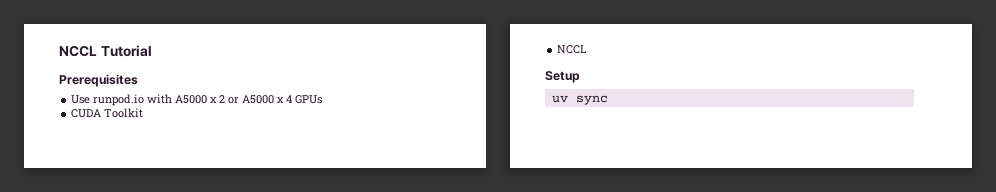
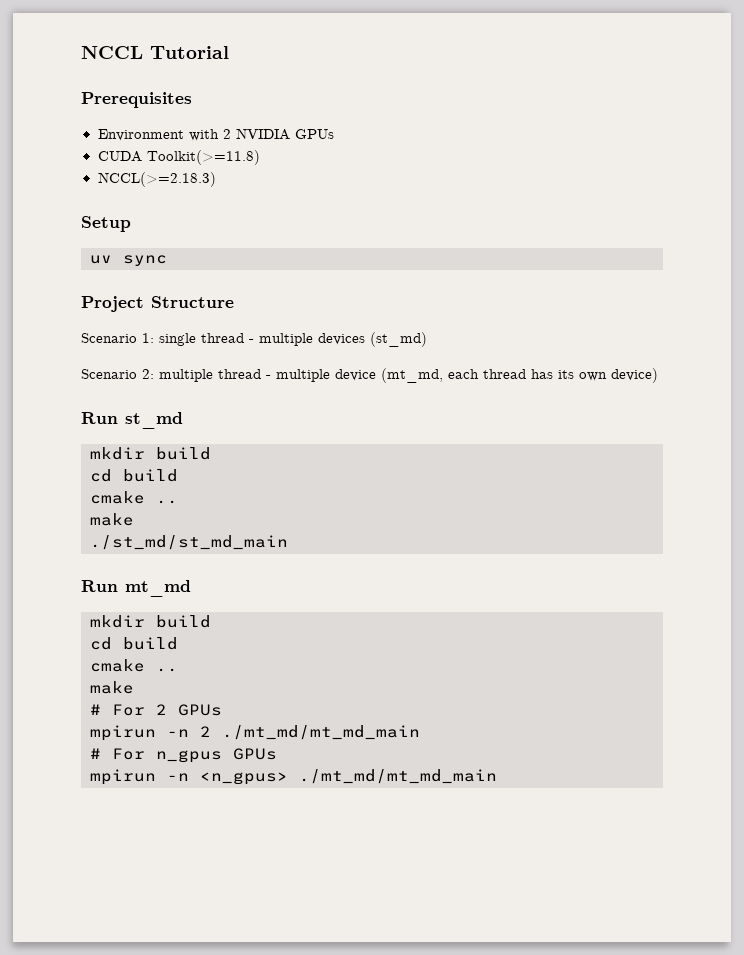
- Use runpod.io with A5000 x 2 or A5000 x 4 GPUs
+ Environment with 2 NVIDIA GPUs
- CUDA Toolkit
- NCCL
+ CUDA Toolkit(>=11.8)
+ NCCL(>=2.18.3)
+ Project Structure
+ Scenario 1: single thread - multiple devices (st_md)
+ Scenario 2: multiple thread - multiple device (mt_md, each thread has its own device)
+ Run st_md
+ mkdir build
+ cd build
+ cmake ..
+ make
+ ./st_md/st_md_main
+ Run mt_md
+ mkdir build
+ cd build
+ cmake ..
+ make
+ # For 2 GPUs
+ mpirun -n 2 ./mt_md/mt_md_main
+ # For n_gpus GPUs
+ mpirun -n <n_gpus> ./mt_md/mt_md_main

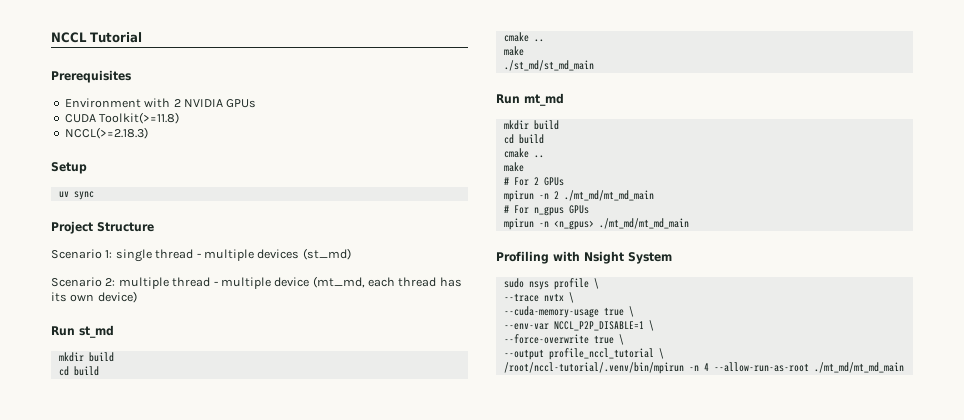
+ Profiling with Nsight System
+ sudo nsys profile \
+ --trace nvtx \
+ --cuda-memory-usage true \
+ --env-var NCCL_P2P_DISABLE=1 \
+ --force-overwrite true \
+ --output profile_nccl_tutorial \
+ /root/nccl-tutorial/.venv/bin/mpirun -n 4 --allow-run-as-root ./mt_md/mt_md_main

